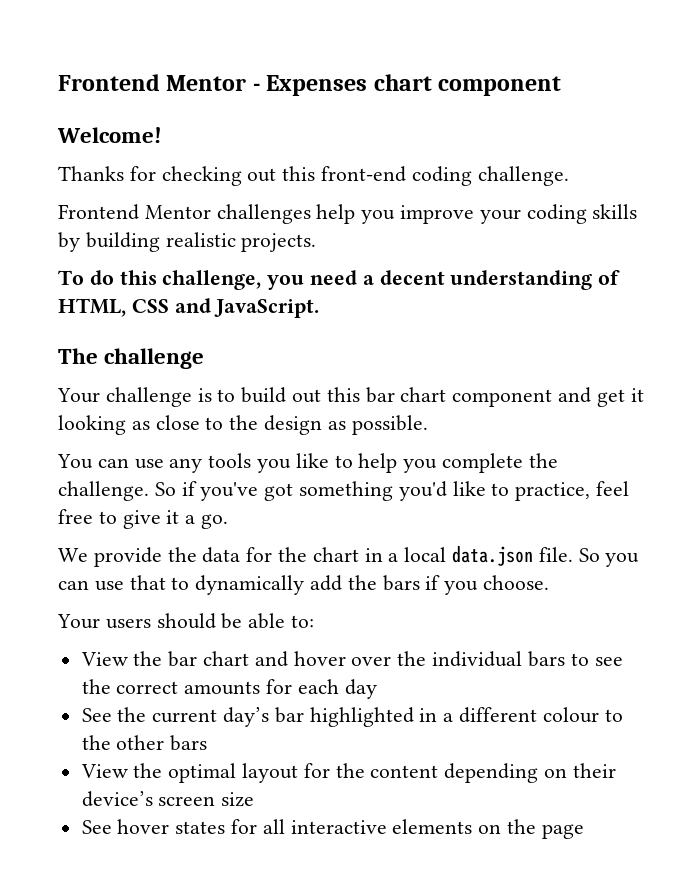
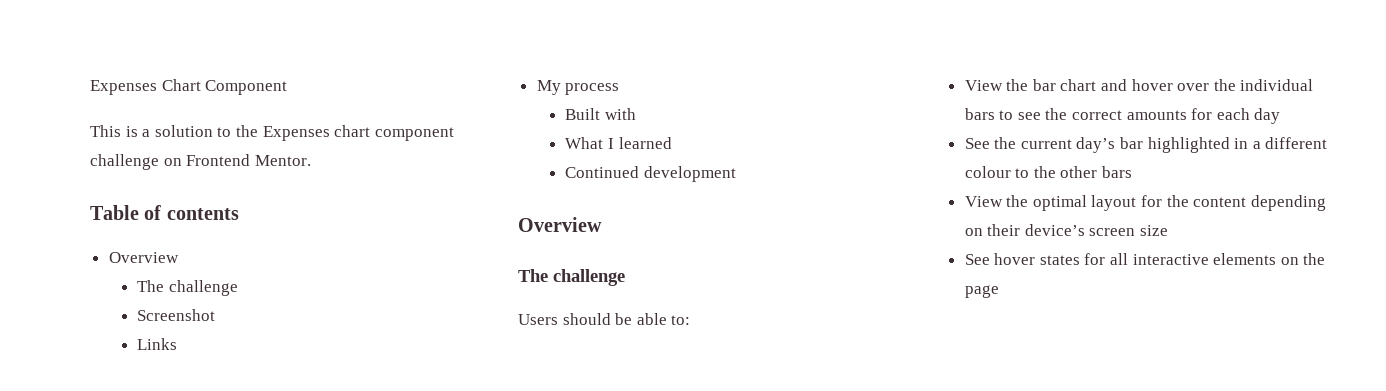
- Frontend Mentor - Expenses chart component
- Welcome!
- Thanks for checking out this front-end coding challenge.
- Frontend Mentor challenges help you improve your coding skills by building realistic projects.
- To do this challenge, you need a decent understanding of HTML, CSS and JavaScript.
+ Expenses Chart Component
+ This is a solution to the Expenses chart component challenge on Frontend Mentor.
+ Table of contents
+ Overview
  The challenge
- Your challenge is to build out this bar chart component and get it looking as close to the design as possible.
- You can use any tools you like to help you complete the challenge. So if you've got something you'd like to practice, feel free to give it a go.
- We provide the data for the chart in a local data.json file. So you can use that to dynamically add the bars if you choose.
- Your users should be able to:
+ Screenshot
+ Links
+ My process
+ Built with
+ What I learned
+ Continued development
+ Overview
+ The challenge
+ Users should be able to:

